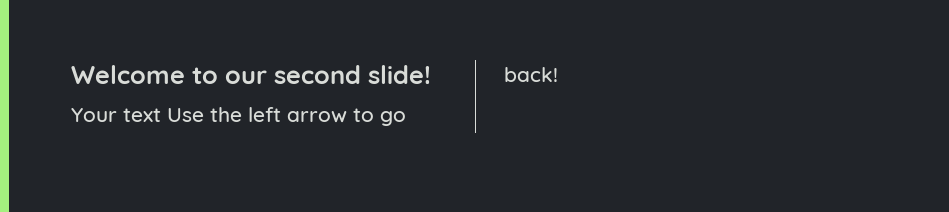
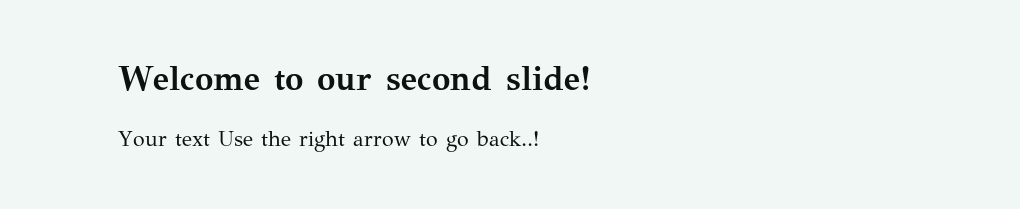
- Your text Use the left arrow to go back!
+ Your text Use the right arrow to go back..!

